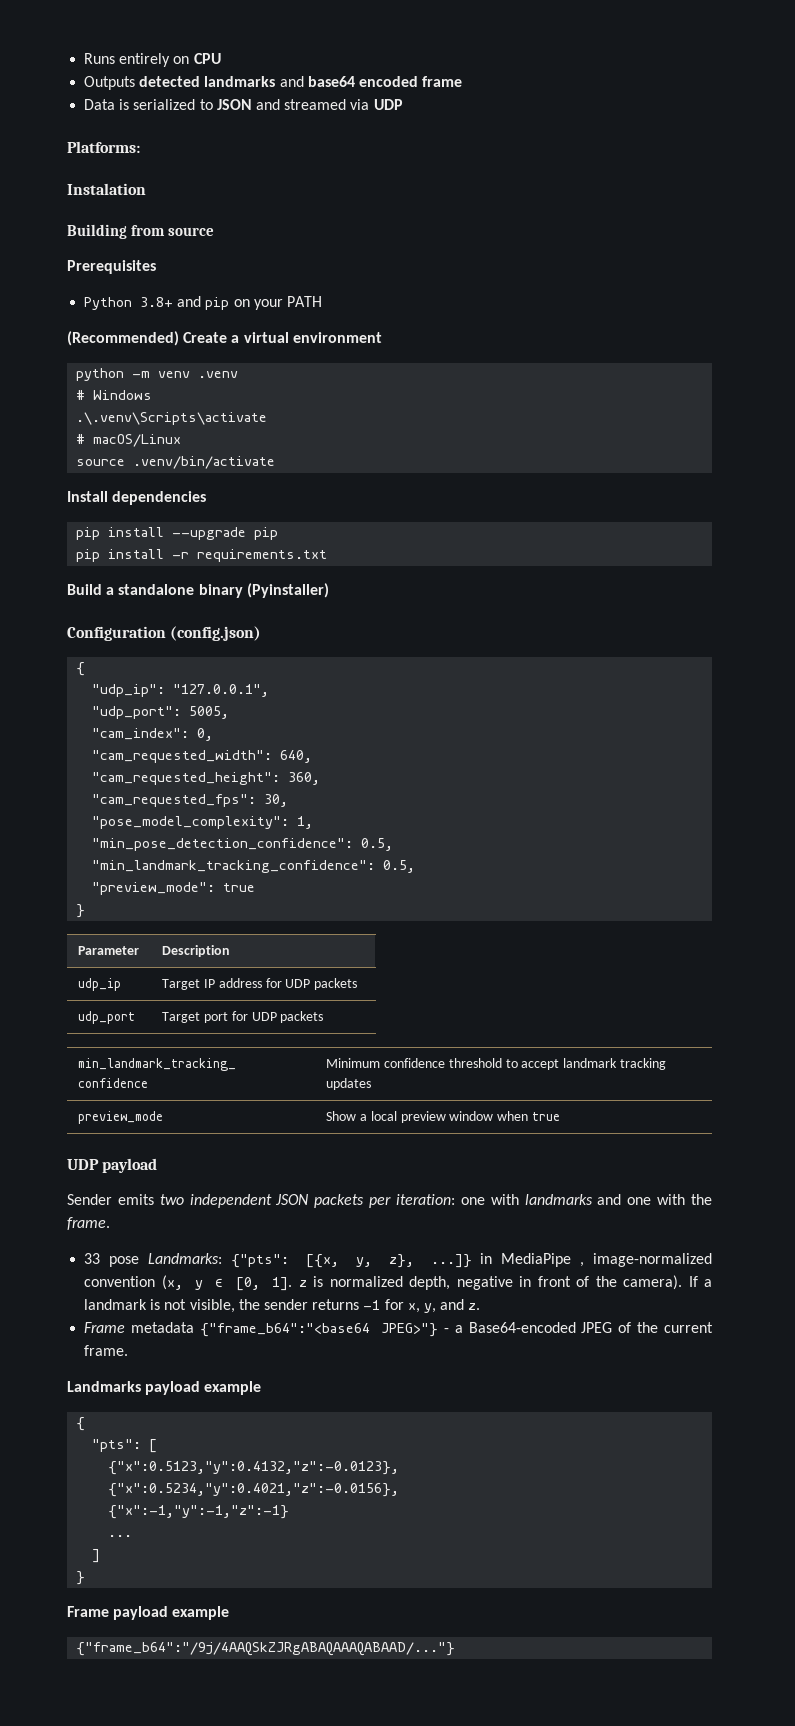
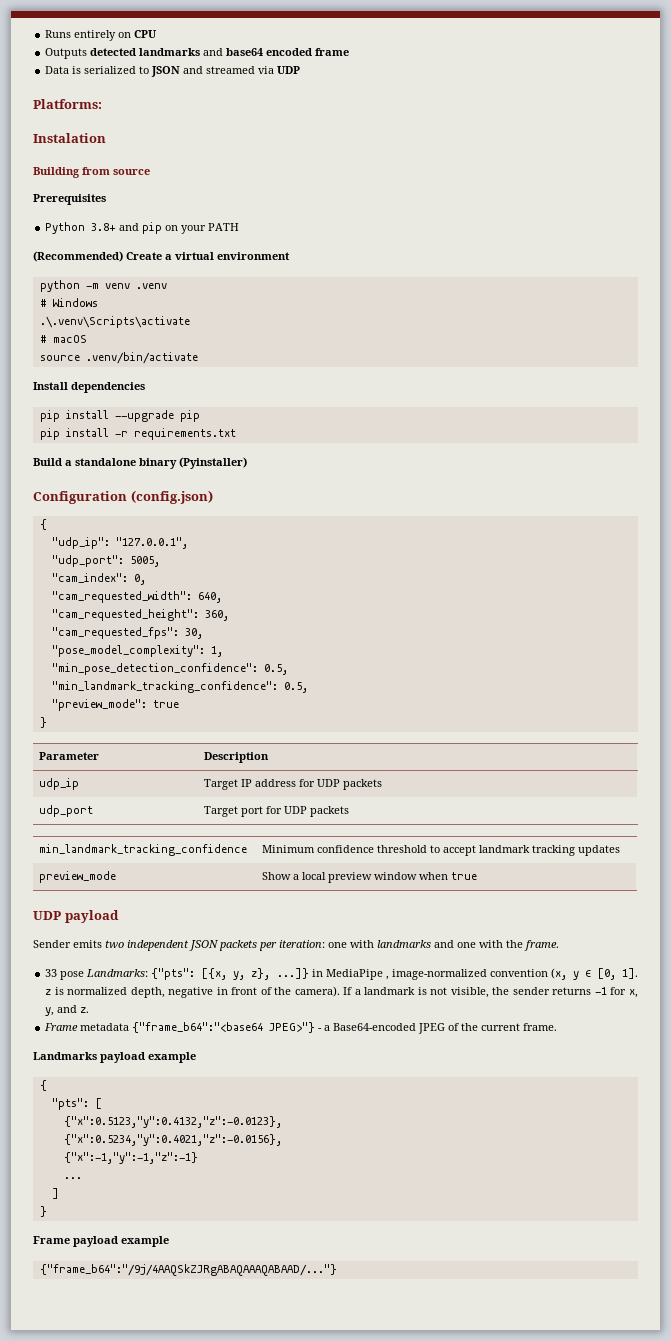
- # macOS/Linux
+ # macOS

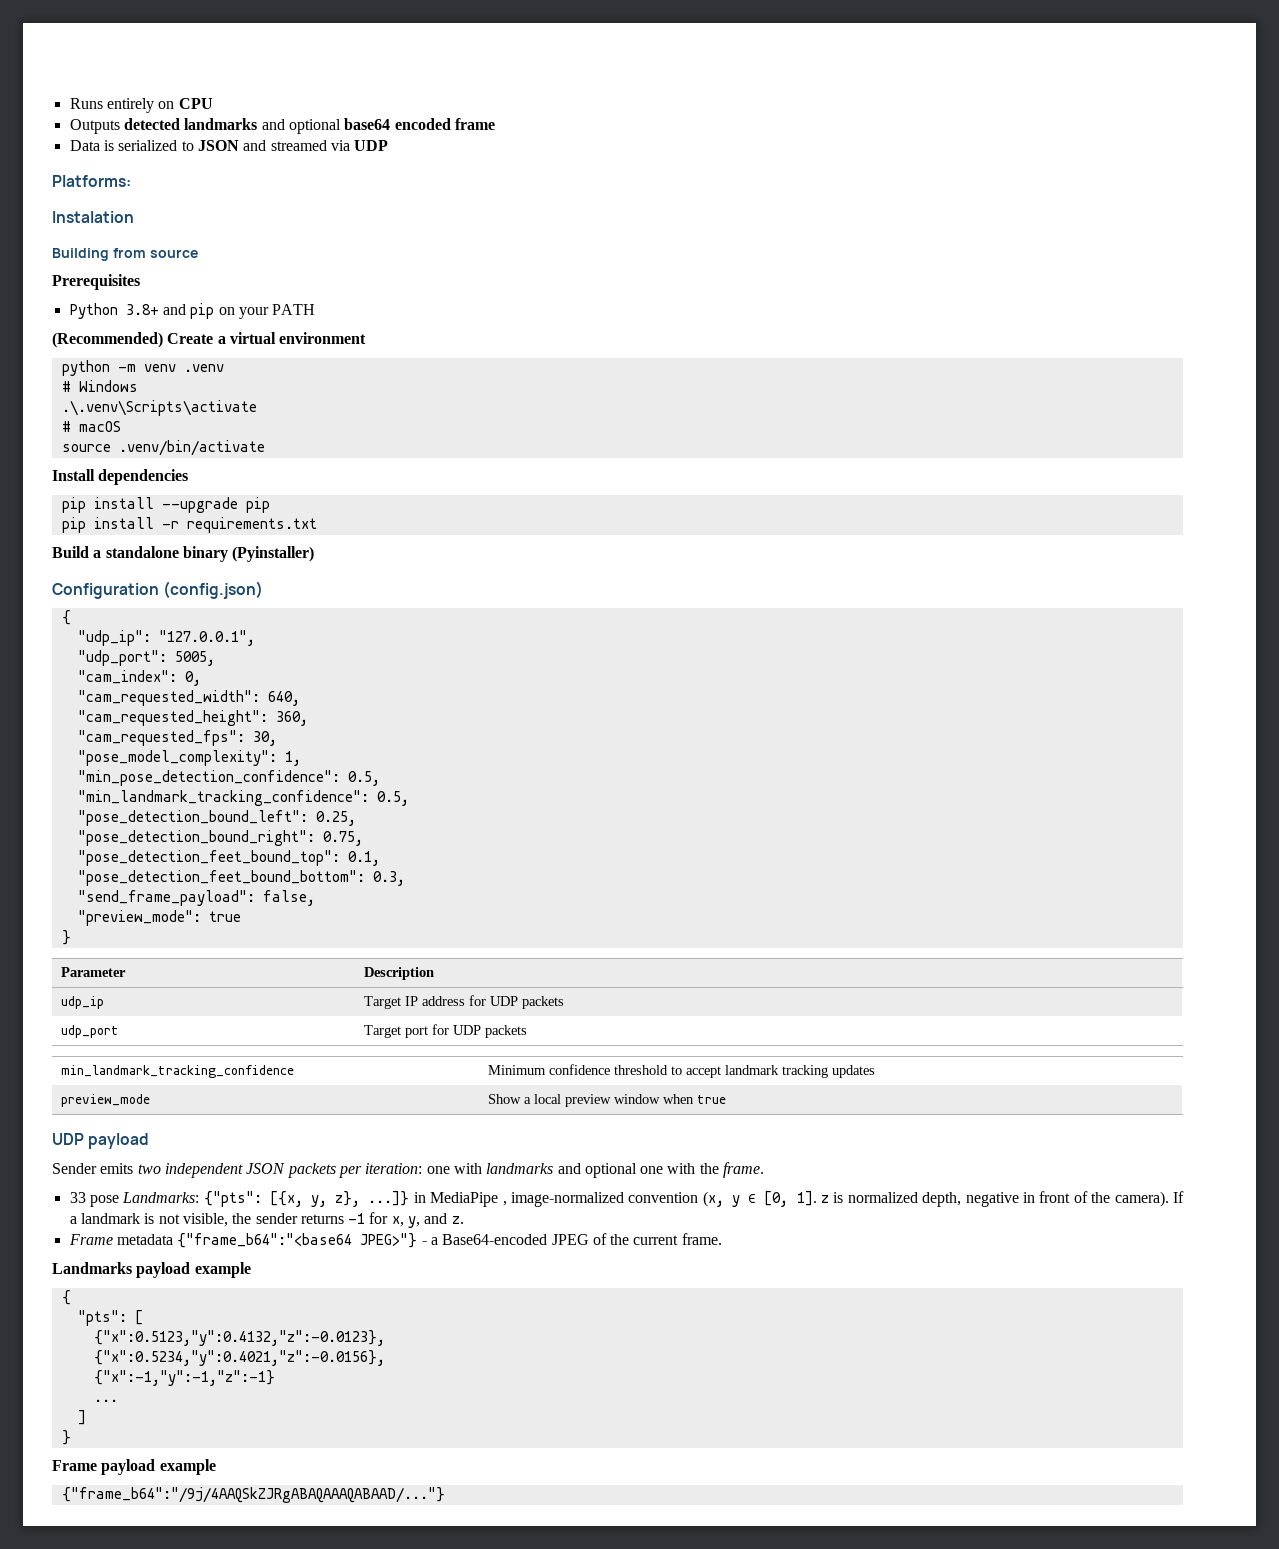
- Outputs detected landmarks and base64 encoded frame
+ Outputs detected landmarks and optional base64 encoded frame
+ "pose_detection_bound_left": 0.25,
+ "pose_detection_bound_right": 0.75,
+ "pose_detection_feet_bound_top": 0.1,
+ "pose_detection_feet_bound_bottom": 0.3,
+ "send_frame_payload": false,
- Sender emits two independent JSON packets per iteration: one with landmarks and one with the frame.
+ Sender emits two independent JSON packets per iteration: one with landmarks and optional one with the frame.

